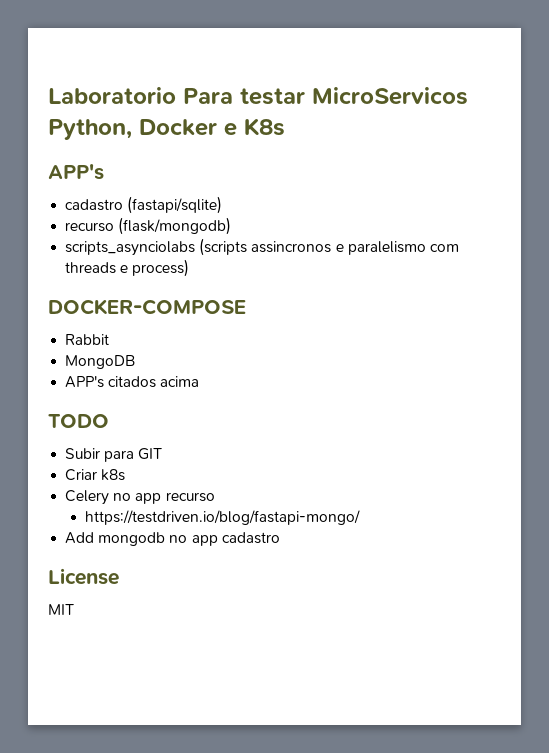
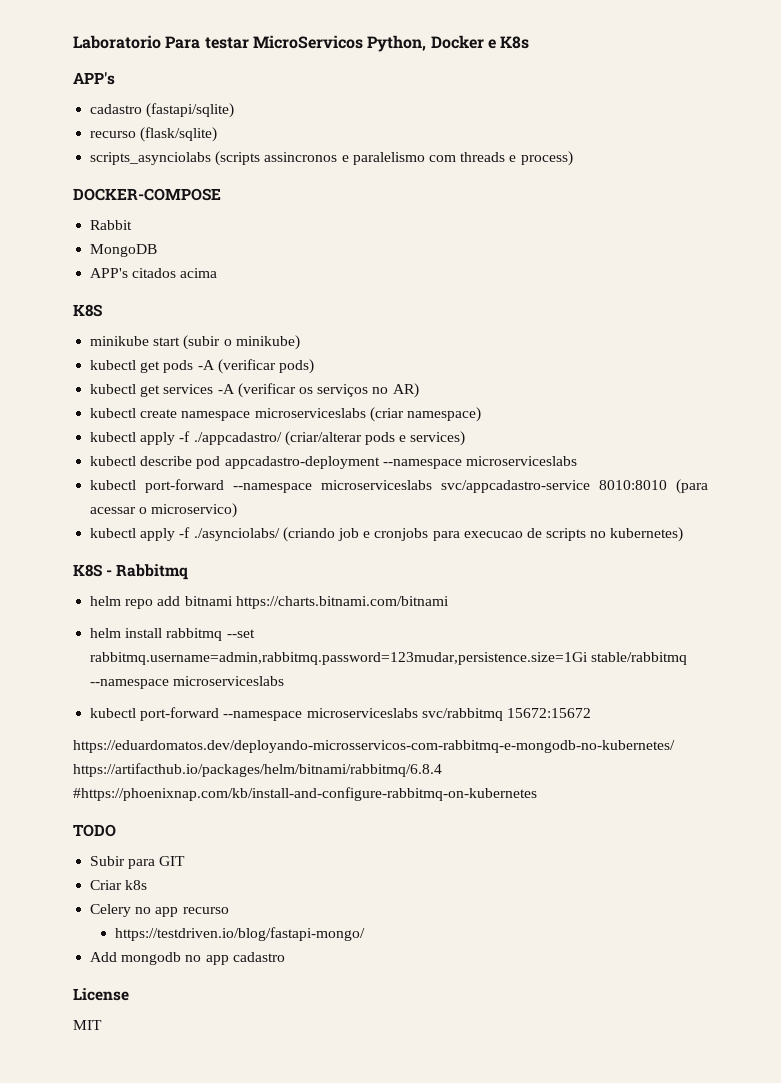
- recurso (flask/mongodb)
+ recurso (flask/sqlite)
  APP's citados acima
+ K8S
+ minikube start (subir o minikube)
+ kubectl get pods -A (verificar pods)
+ kubectl get services -A (verificar os serviços no AR)
+ kubectl create namespace microserviceslabs (criar namespace)
+ kubectl apply -f ./appcadastro/ (criar/alterar pods e services)
+ kubectl describe pod appcadastro-deployment --namespace microserviceslabs
+ kubectl port-forward --namespace microserviceslabs svc/appcadastro-service 8010:8010 (para acessar o microservico)
+ kubectl apply -f ./asynciolabs/ (criando job e cronjobs para execucao de scripts no kubernetes)
+ K8S - Rabbitmq
+ helm repo add bitnami https://charts.bitnami.com/bitnami
+ helm install rabbitmq --set rabbitmq.username=admin,rabbitmq.password=123mudar,persistence.size=1Gi stable/rabbitmq --namespace microserviceslabs
+ kubectl port-forward --namespace microserviceslabs svc/rabbitmq 15672:15672
+ https://eduardomatos.dev/deployando-microsservicos-com-rabbitmq-e-mongodb-no-kubernetes/ https://artifacthub.io/packages/helm/bitnami/rabbitmq/6.8.4 #https://phoenixnap.com/kb/install-and-configure-rabbitmq-on-kubernetes

